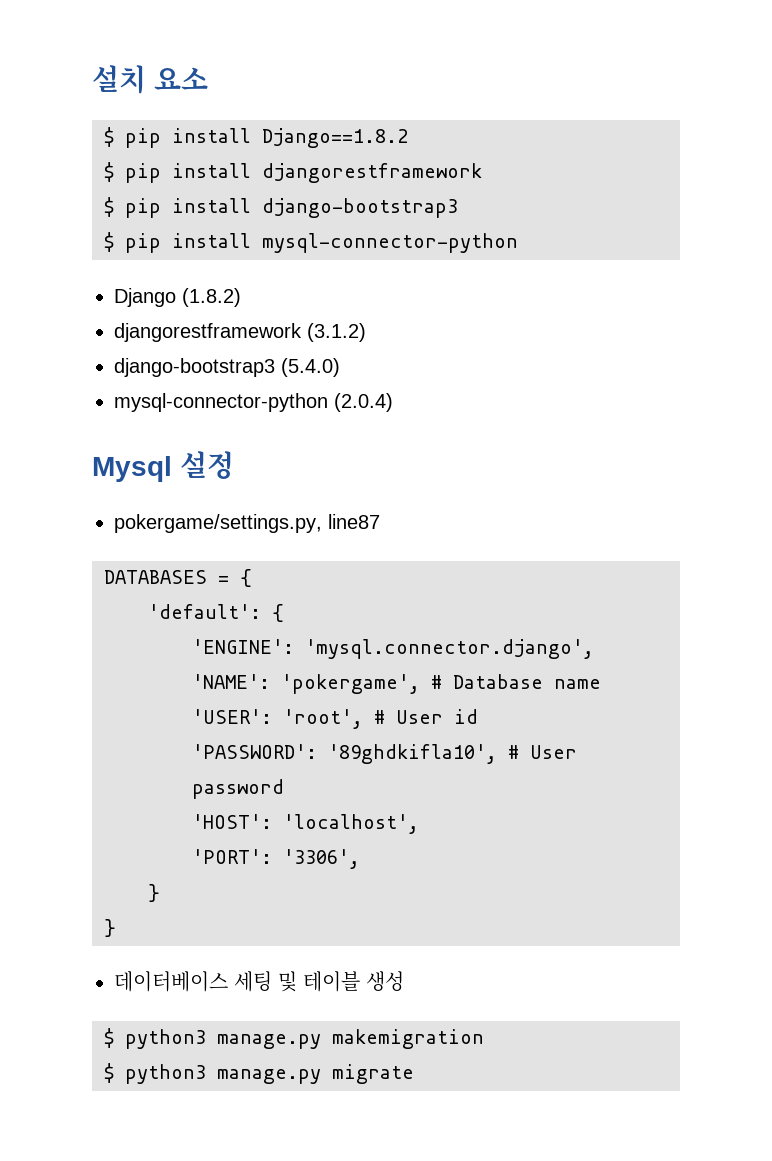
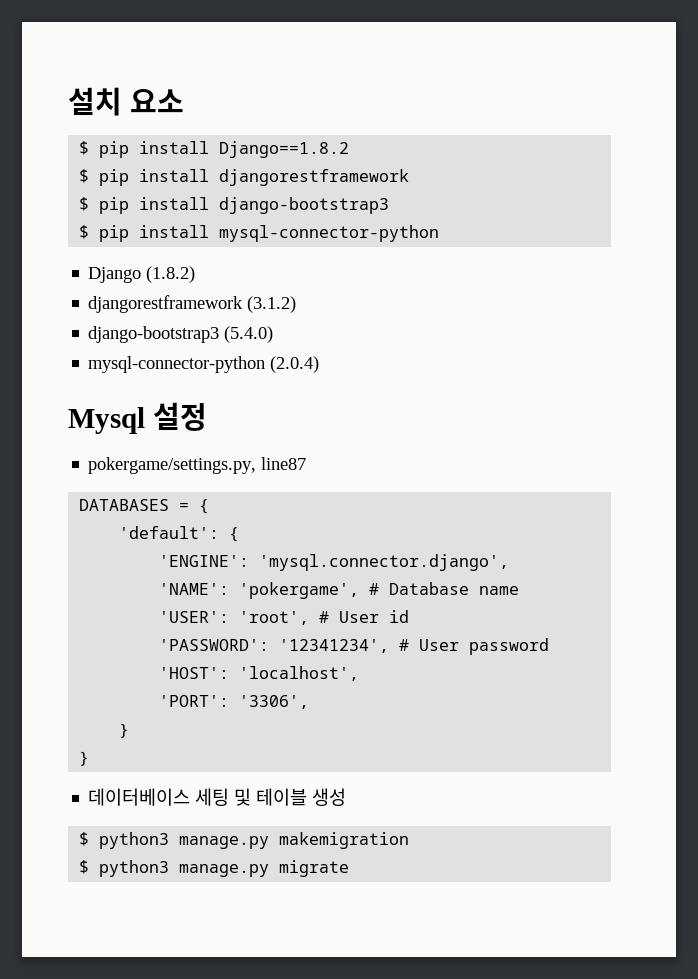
- 'PASSWORD': '89ghdkifla10', # User password
+ 'PASSWORD': '12341234', # User password

